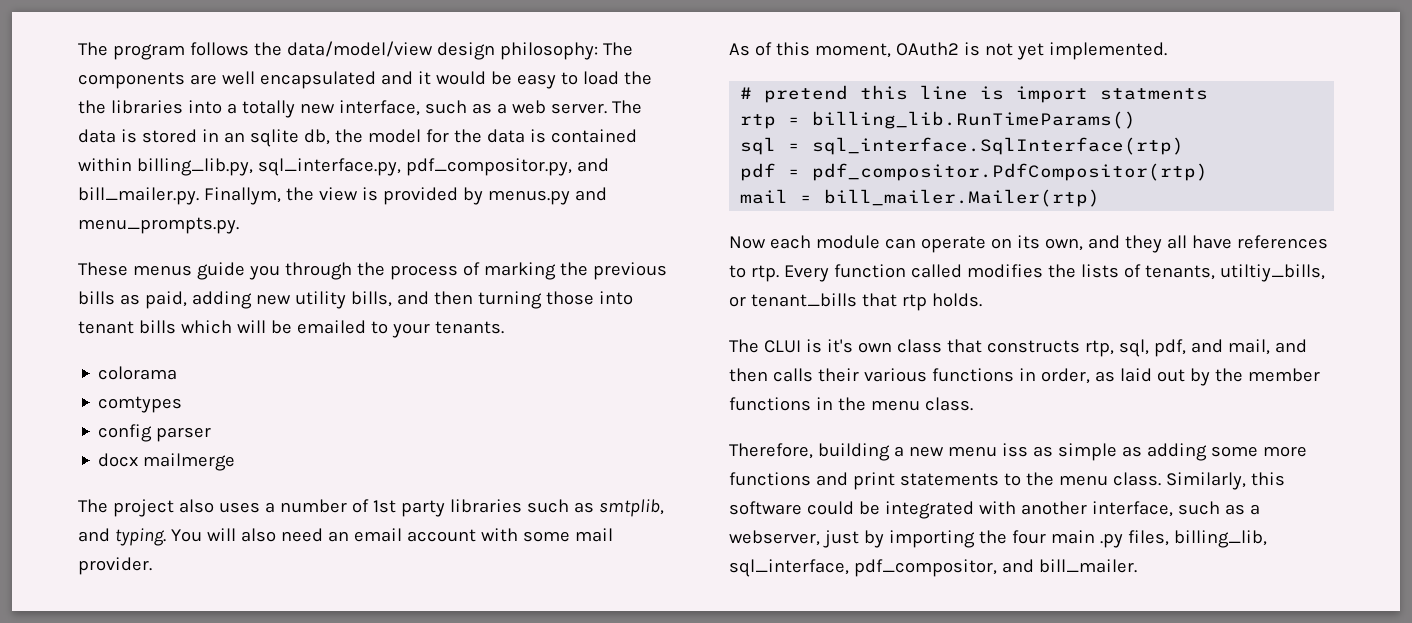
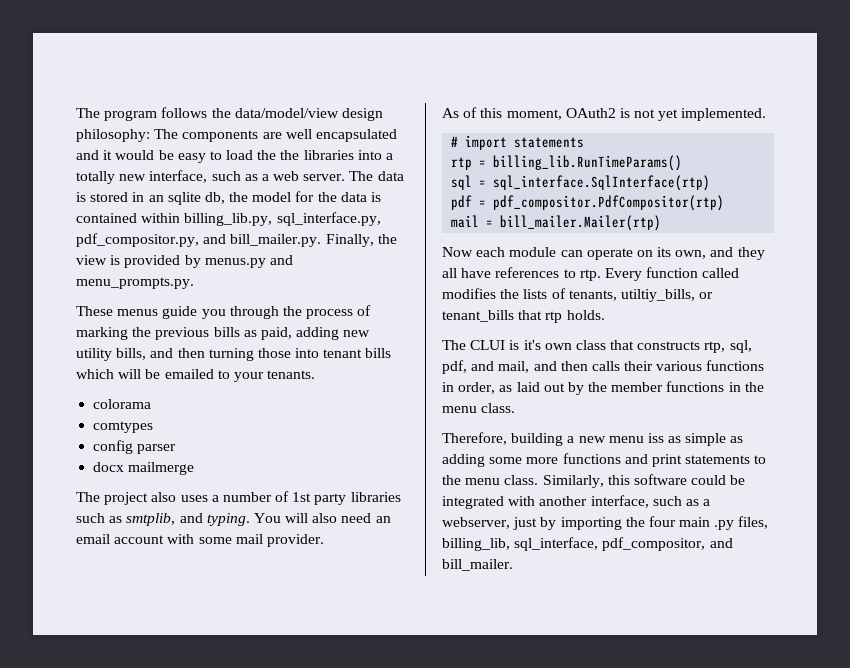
- The data is stored in an sqlite db, the model for the data is contained within billing_lib.py, sql_interface.py, pdf_compositor.py, and bill_mailer.py. Finallym, the view is provided by menus.py and menu_prompts.py.
+ The data is stored in an sqlite db, the model for the data is contained within billing_lib.py, sql_interface.py, pdf_compositor.py, and bill_mailer.py. Finally, the view is provided by menus.py and menu_prompts.py.
- # pretend this line is import statments
+ # import statements

